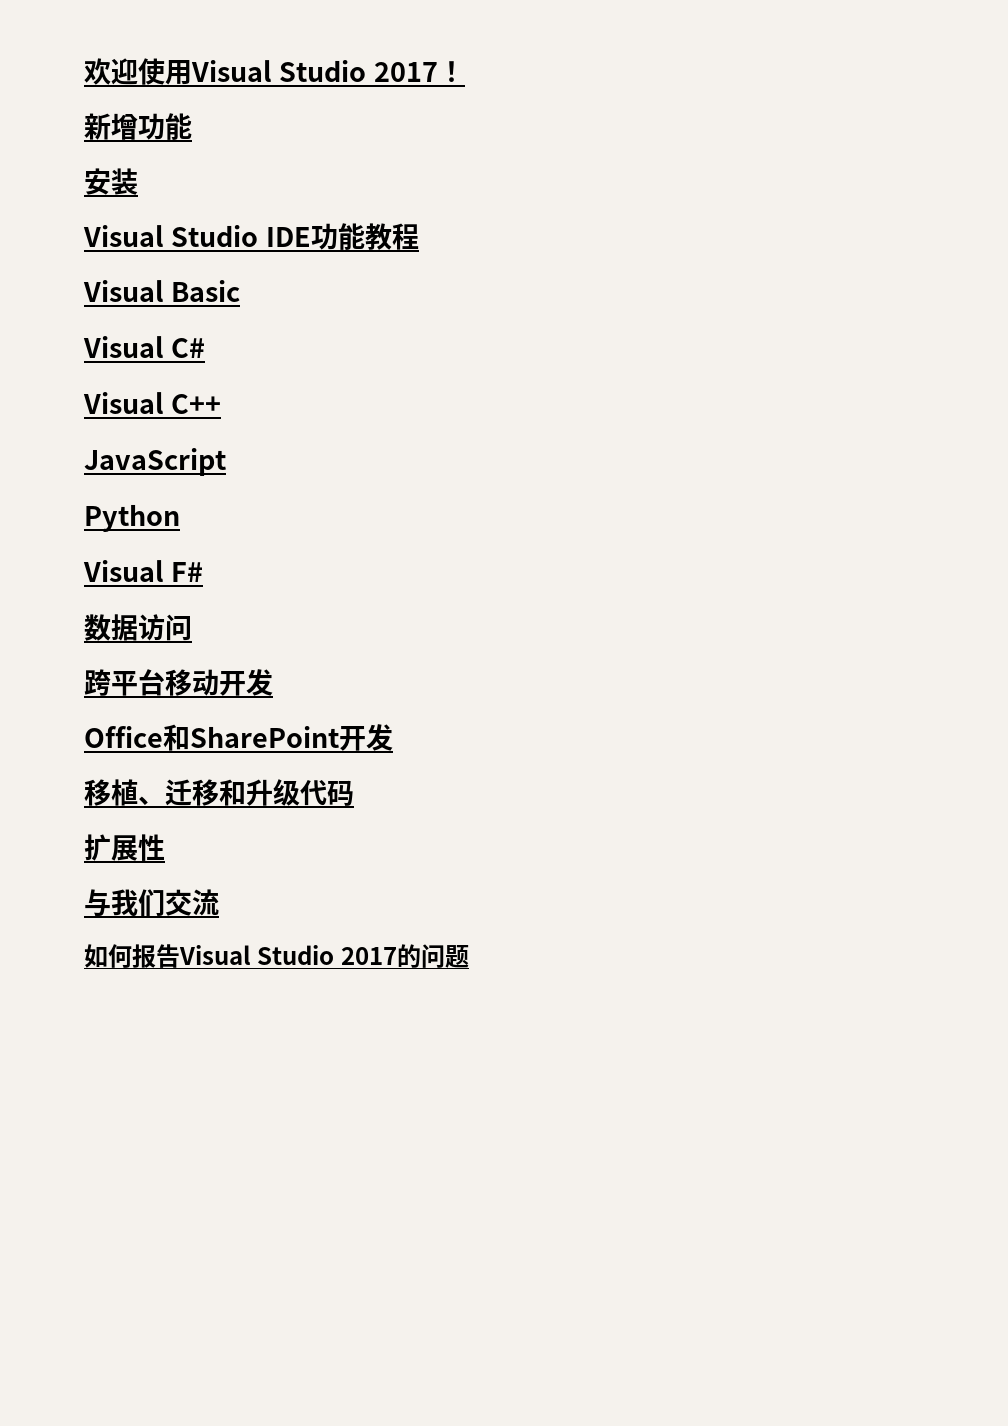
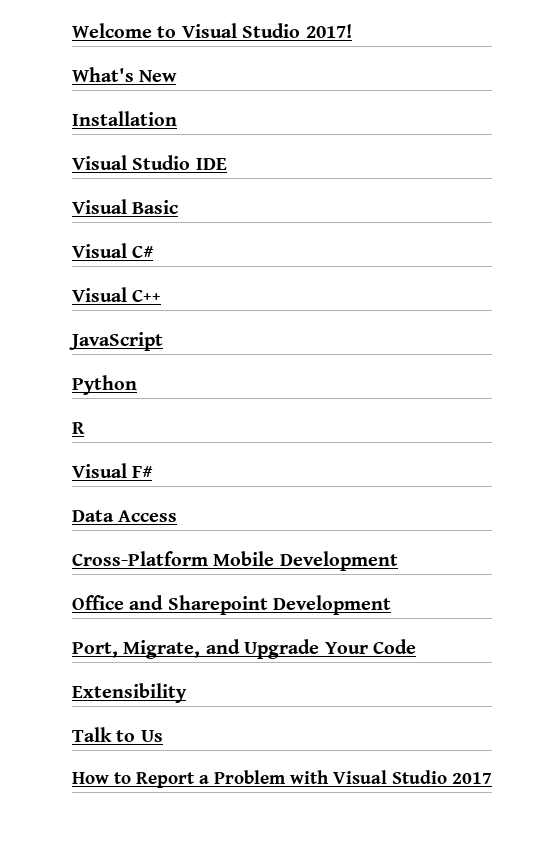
- 欢迎使用Visual Studio 2017！
- 新增功能
- 安装
+ Welcome to Visual Studio 2017!
+ What's New
+ Installation
- Visual Studio IDE功能教程
+ Visual Studio IDE
+ R
- 数据访问
- 跨平台移动开发
- Office和SharePoint开发
- 移植、迁移和升级代码
- 扩展性
- 与我们交流
- 如何报告Visual Studio 2017的问题
+ Data Access
+ Cross-Platform Mobile Development
+ Office and Sharepoint Development
+ Port, Migrate, and Upgrade Your Code
+ Extensibility
+ Talk to Us
+ How to Report a Problem with Visual Studio 2017

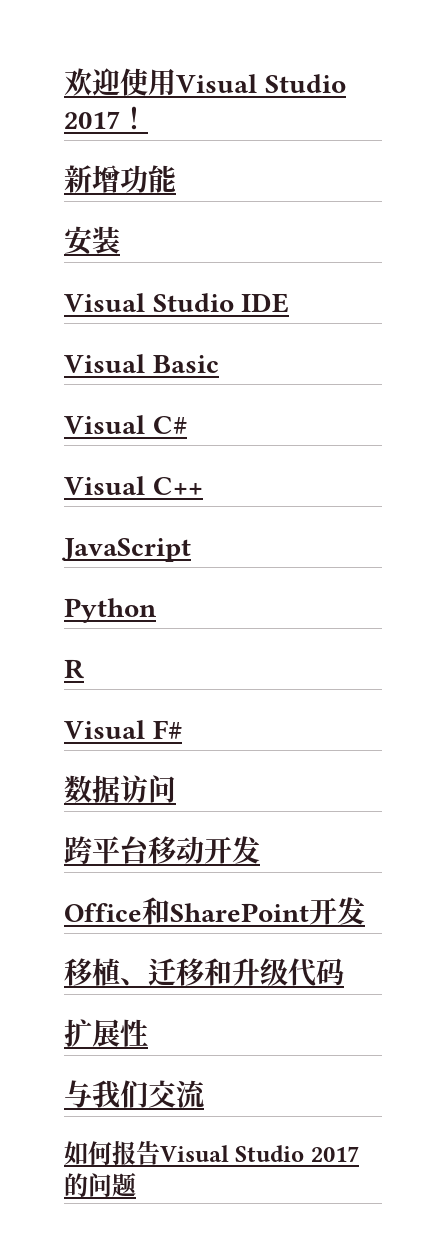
- Welcome to Visual Studio 2017!
- What's New
- Installation
+ 欢迎使用Visual Studio 2017！
+ 新增功能
+ 安装
- Data Access
- Cross-Platform Mobile Development
- Office and Sharepoint Development
- Port, Migrate, and Upgrade Your Code
- Extensibility
- Talk to Us
- How to Report a Problem with Visual Studio 2017
+ 数据访问
+ 跨平台移动开发
+ Office和SharePoint开发
+ 移植、迁移和升级代码
+ 扩展性
+ 与我们交流
+ 如何报告Visual Studio 2017的问题

